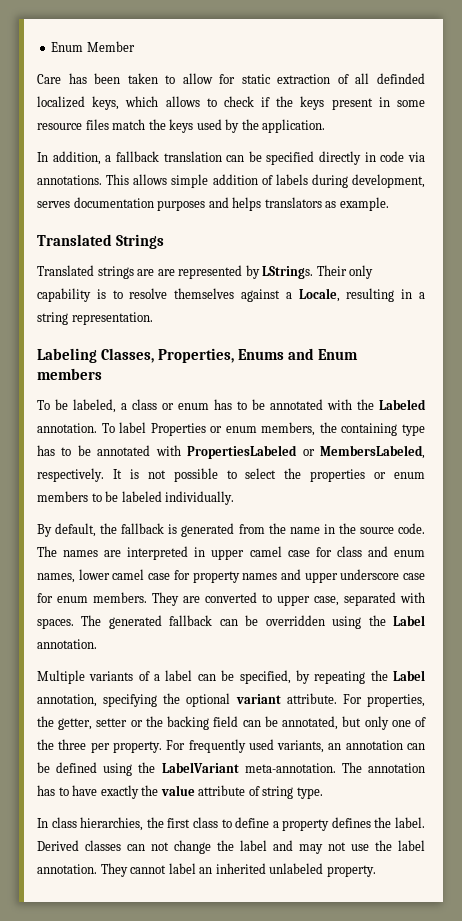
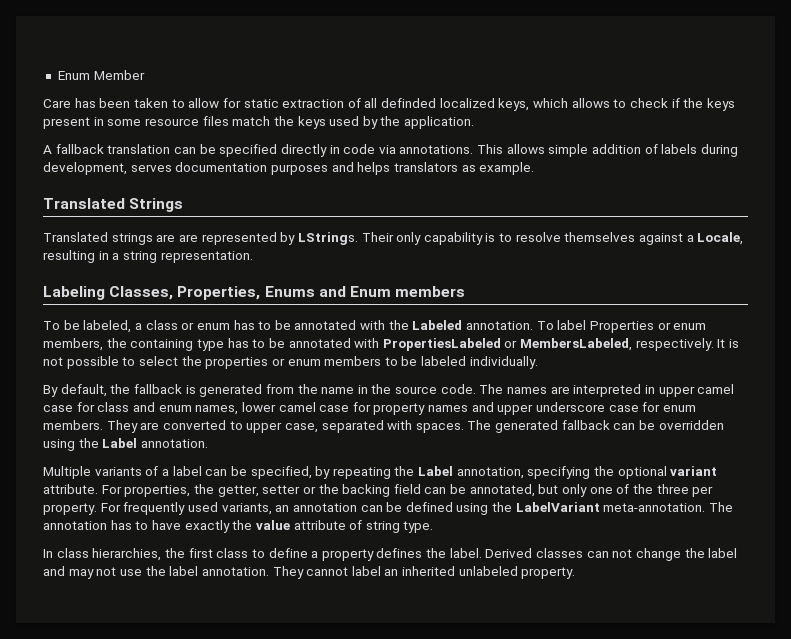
- In addition, a fallback translation can be specified directly in code via annotations.
+ A fallback translation can be specified directly in code via annotations.

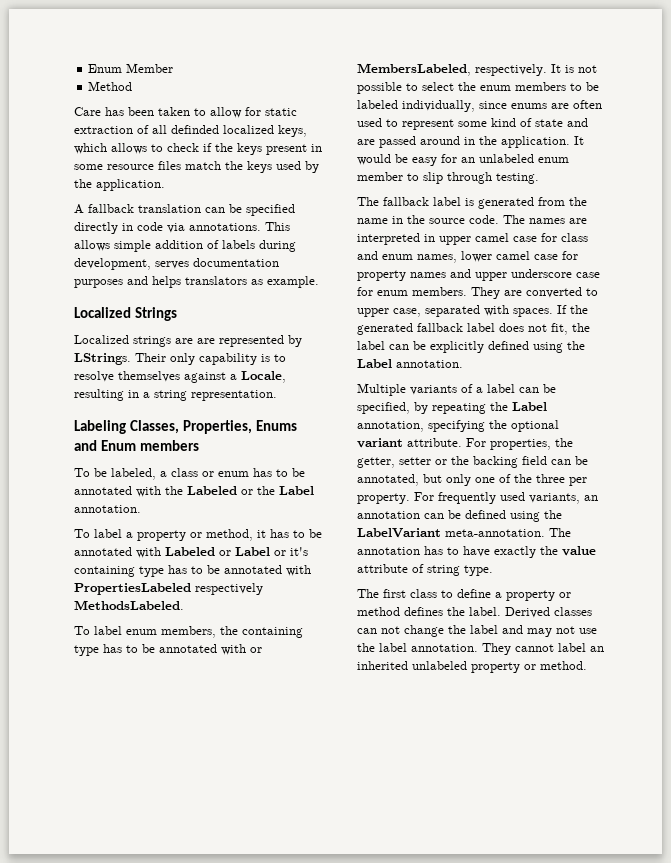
+ Method
- Translated Strings
+ Localized Strings
- Translated strings are are represented by LStrings.
+ Localized strings are are represented by LStrings.
- To be labeled, a class or enum has to be annotated with the Labeled annotation. To label Properties or enum members, the containing type has to be annotated with PropertiesLabeled or MembersLabeled, respectively.
+ To be labeled, a class or enum has to be annotated with the Labeled or the Label annotation.
+ To label a property or method, it has to be annotated with Labeled or Label or it's containing type has to be annotated with PropertiesLabeled respectively MethodsLabeled.
+ To label enum members, the containing type has to be annotated with or MembersLabeled, respectively.
- It is not possible to select the properties or enum members to be labeled individually.
- By default, the fallback is generated from the name in the source code.
+ It is not possible to select the enum members to be labeled individually, since enums are often used to represent some kind of state and are passed around in the application. It would be easy for an unlabeled enum member to slip through testing.
+ The fallback label is generated from the name in the source code.
- The generated fallback can be overridden using the Label annotation.
+ If the generated fallback label does not fit, the label can be explicitly defined using the Label annotation.
- In class hierarchies, the first class to define a property defines the label.
+ The first class to define a property or method defines the label.
- They cannot label an inherited unlabeled property.
+ They cannot label an inherited unlabeled property or method.

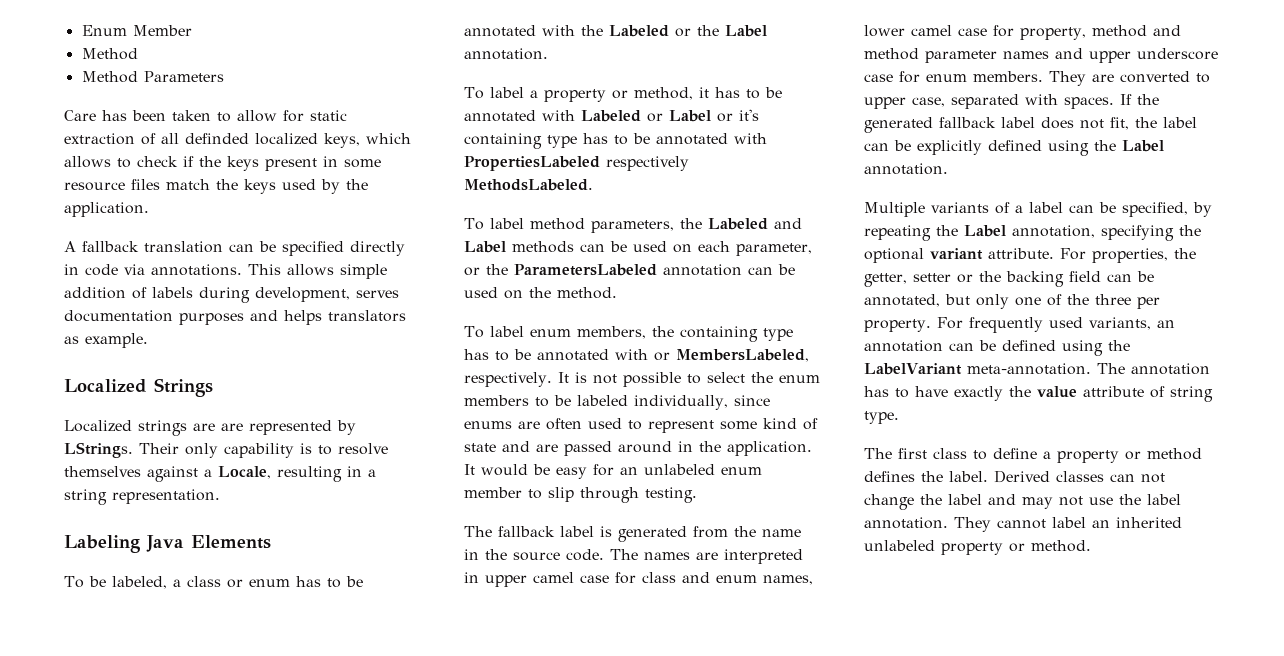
+ Method Parameters
- Labeling Classes, Properties, Enums and Enum members
+ Labeling Java Elements
+ To label method parameters, the Labeled and Label methods can be used on each parameter, or the ParametersLabeled annotation can be used on the method.
- The names are interpreted in upper camel case for class and enum names, lower camel case for property names and upper underscore case for enum members.
+ The names are interpreted in upper camel case for class and enum names, lower camel case for property, method and method parameter names and upper underscore case for enum members.

